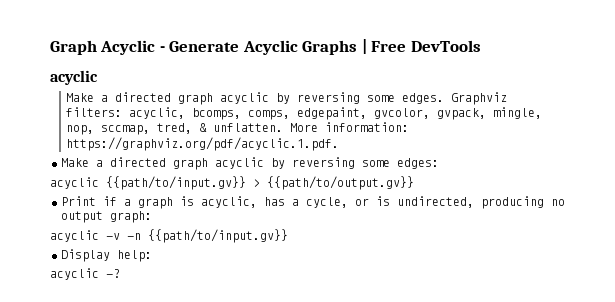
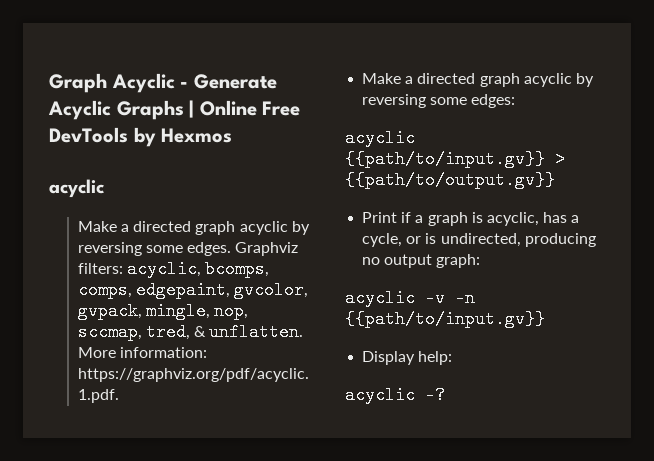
- Graph Acyclic - Generate Acyclic Graphs | Free DevTools
+ Graph Acyclic - Generate Acyclic Graphs | Online Free DevTools by Hexmos

